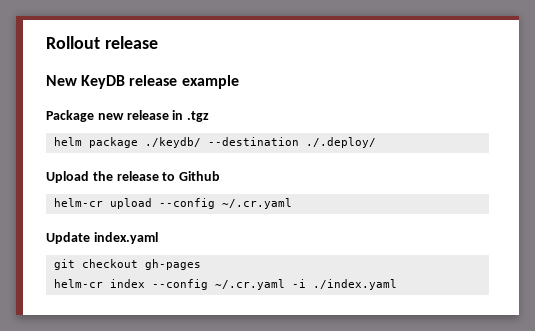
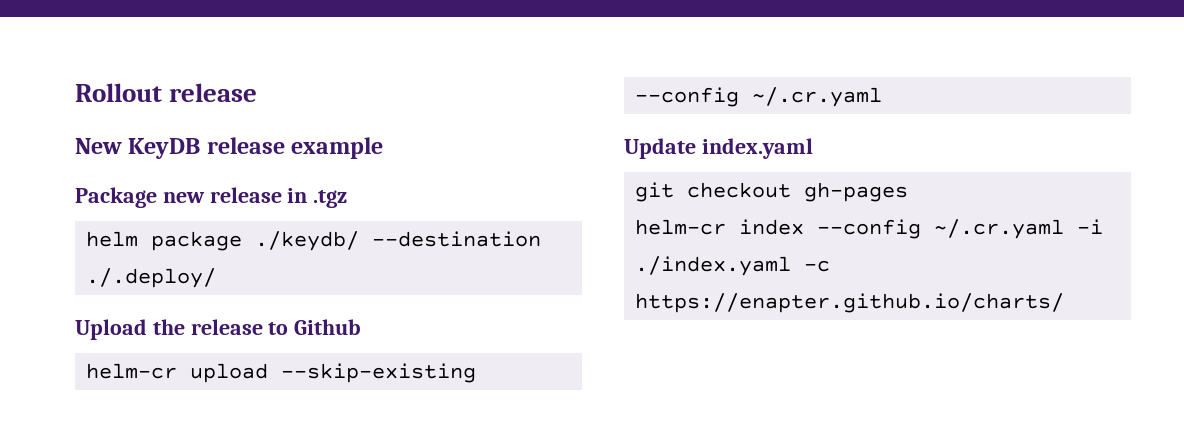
- helm-cr upload --config ~/.cr.yaml
+ helm-cr upload --skip-existing --config ~/.cr.yaml
- helm-cr index --config ~/.cr.yaml -i ./index.yaml
+ helm-cr index --config ~/.cr.yaml -i ./index.yaml -c https://enapter.github.io/charts/

